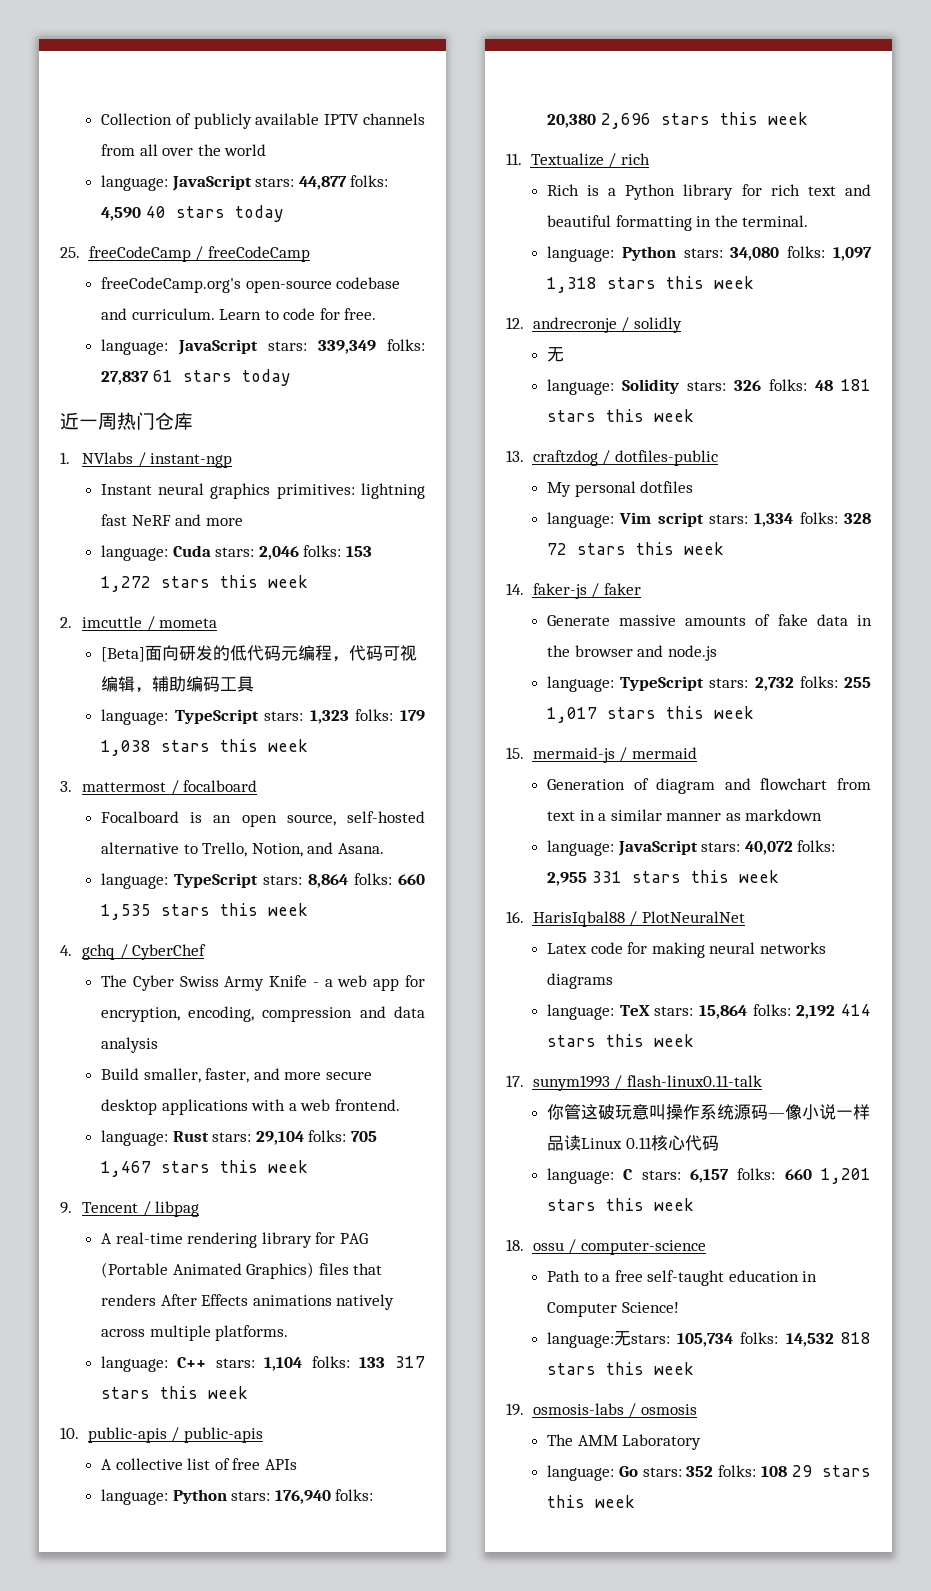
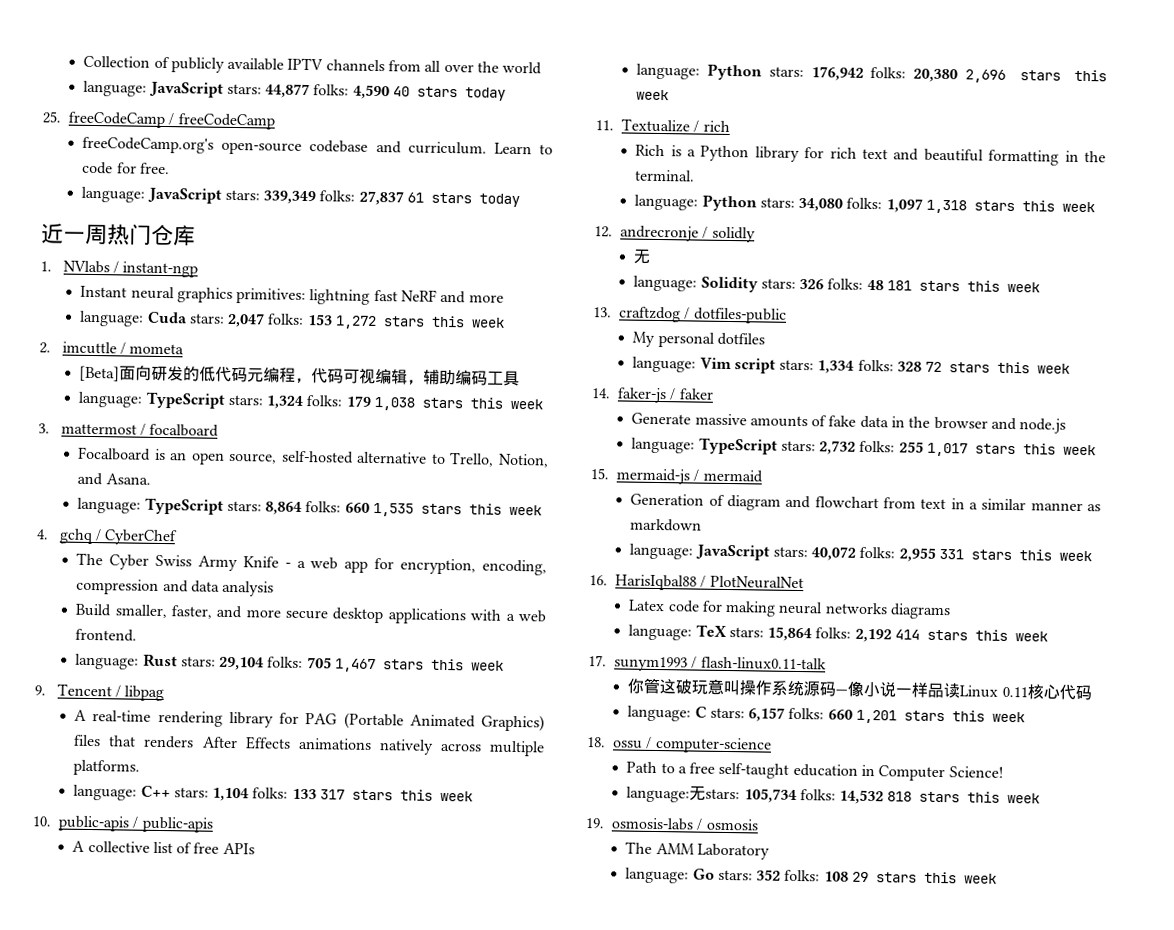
- language: Cuda stars: 2,046 folks: 153 1,272 stars this week
+ language: Cuda stars: 2,047 folks: 153 1,272 stars this week
- language: TypeScript stars: 1,323 folks: 179 1,038 stars this week
+ language: TypeScript stars: 1,324 folks: 179 1,038 stars this week
- language: Python stars: 176,940 folks: 20,380 2,696 stars this week
+ language: Python stars: 176,942 folks: 20,380 2,696 stars this week

